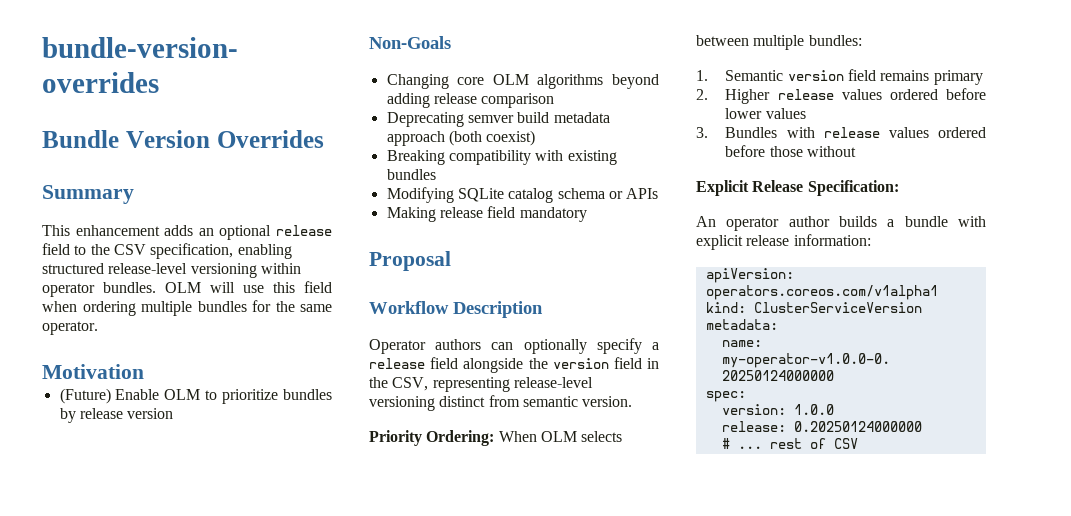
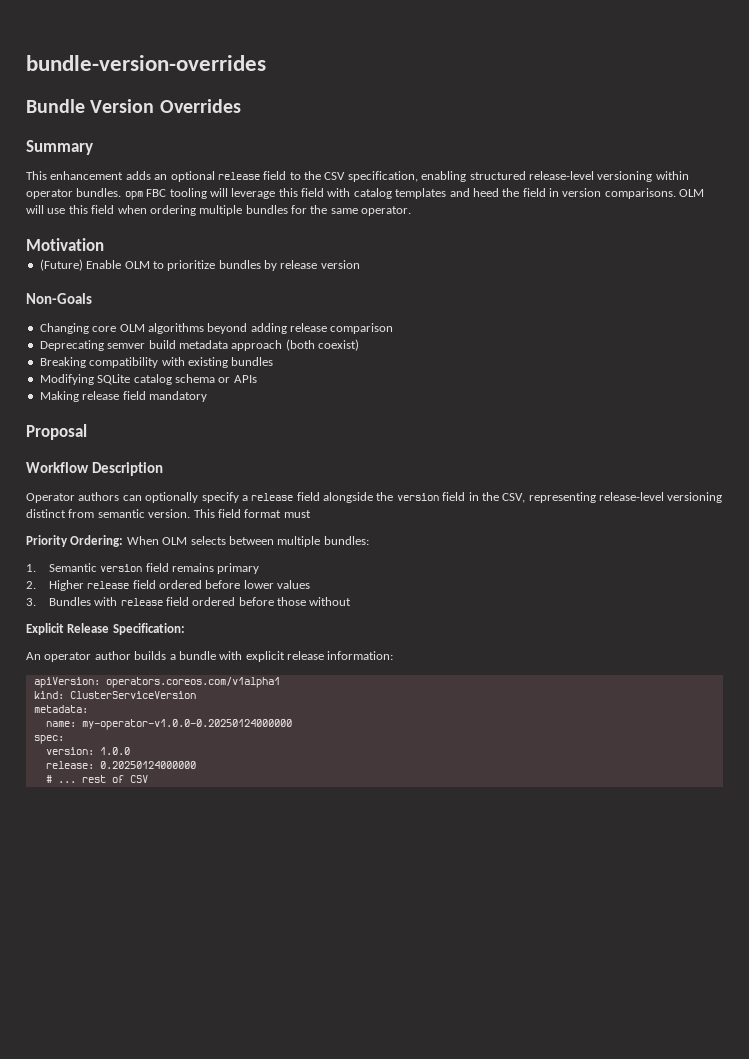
- This enhancement adds an optional release field to the CSV specification, enabling structured release-level versioning within operator bundles.
+ This enhancement adds an optional release field to the CSV specification, enabling structured release-level versioning within operator bundles. opm FBC tooling will leverage this field with catalog templates and heed the field in version comparisons.
+ This field format must
- 2. Higher release values ordered before lower values
+ 2. Higher release field ordered before lower values
- 3. Bundles with release values ordered before those without
+ 3. Bundles with release field ordered before those without

